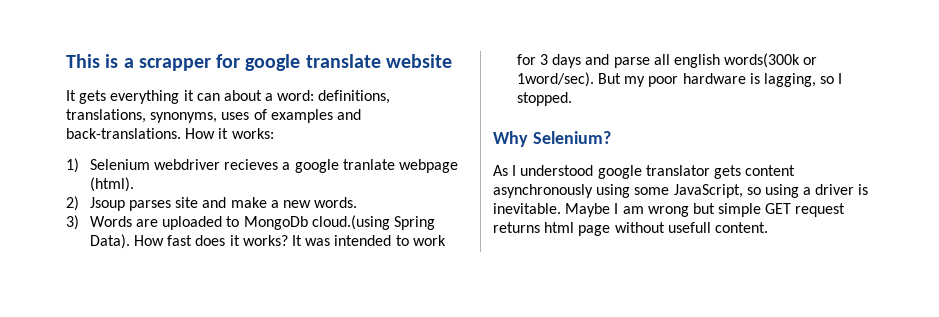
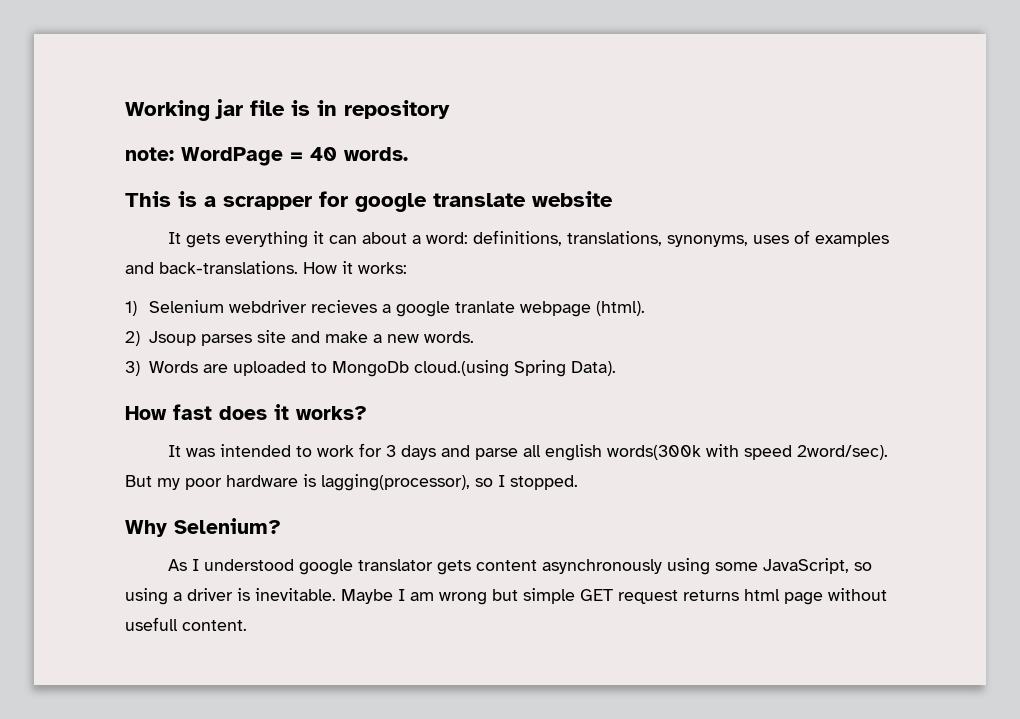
+ Working jar file is in repository
+ note: WordPage = 40 words.
- 3) Words are uploaded to MongoDb cloud.(using Spring Data). How fast does it works? It was intended to work for 3 days and parse all english words(300k or 1word/sec).
+ 3) Words are uploaded to MongoDb cloud.(using Spring Data).
+ How fast does it works?
+ It was intended to work for 3 days and parse all english words(300k with speed 2word/sec).
- But my poor hardware is lagging, so I stopped.
+ But my poor hardware is lagging(processor), so I stopped.

